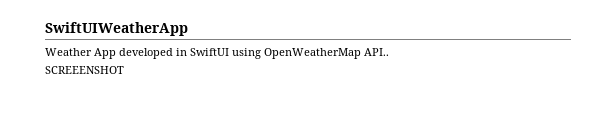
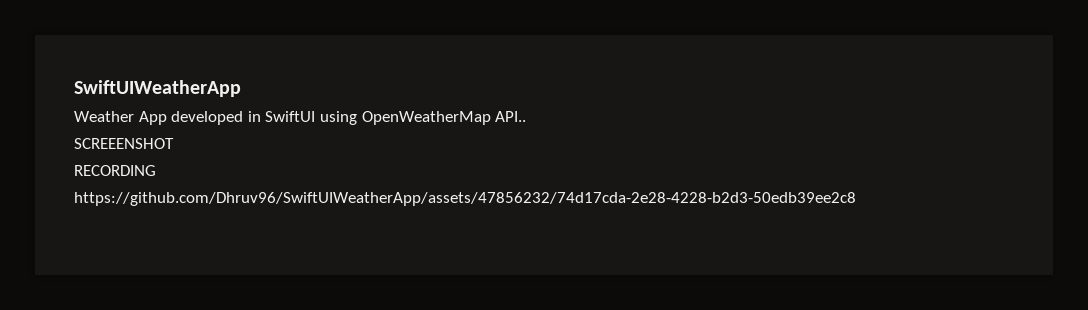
+ RECORDING
+ https://github.com/Dhruv96/SwiftUIWeatherApp/assets/47856232/74d17cda-2e28-4228-b2d3-50edb39ee2c8

